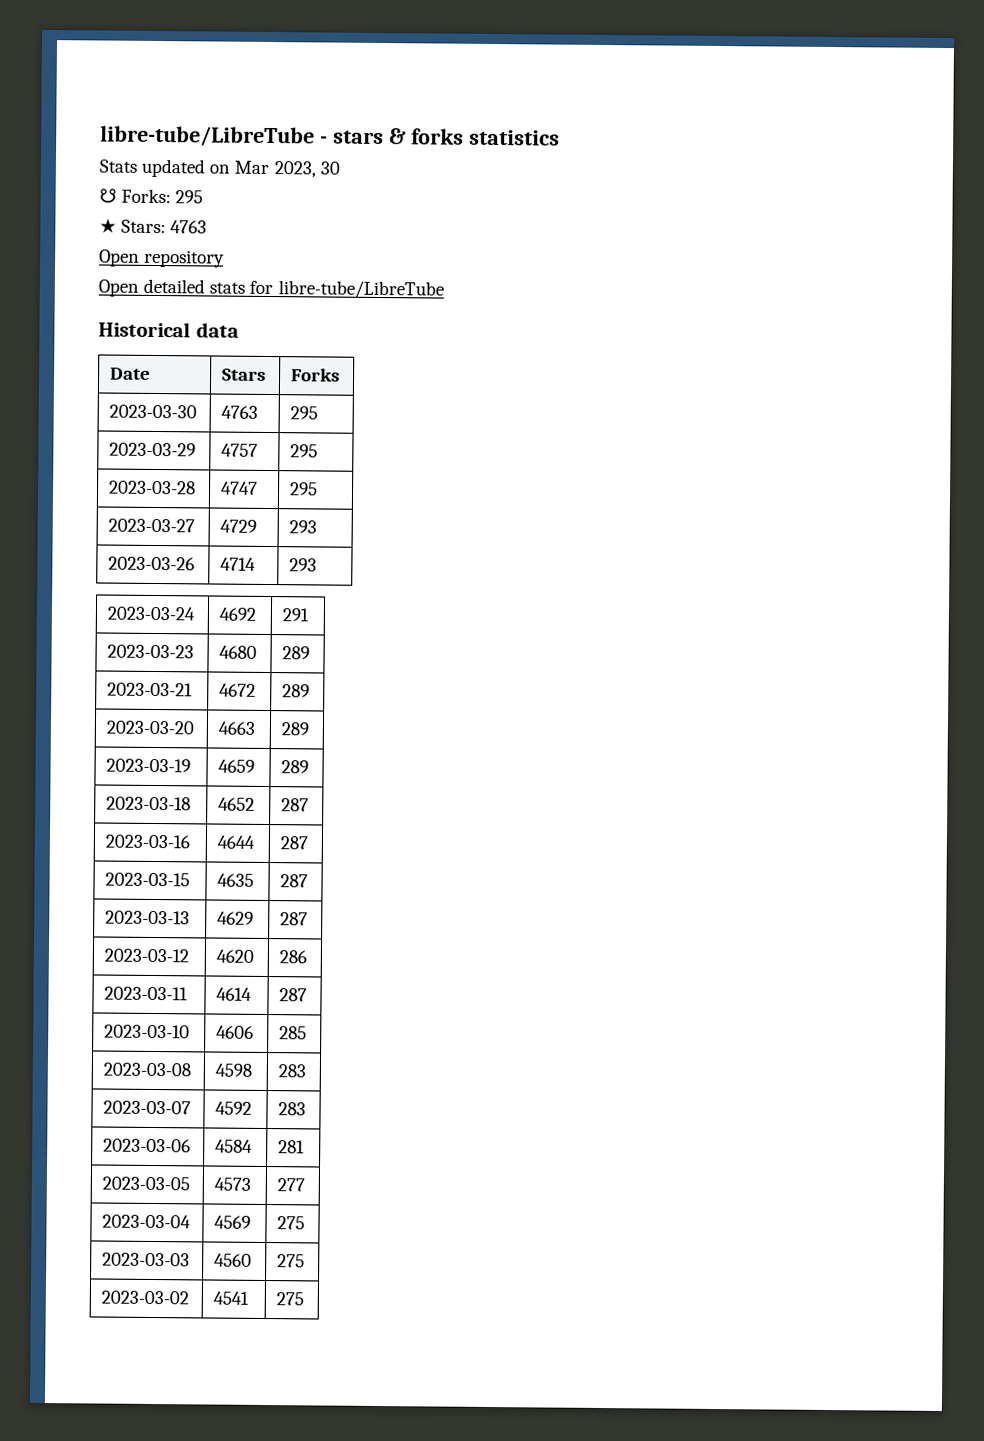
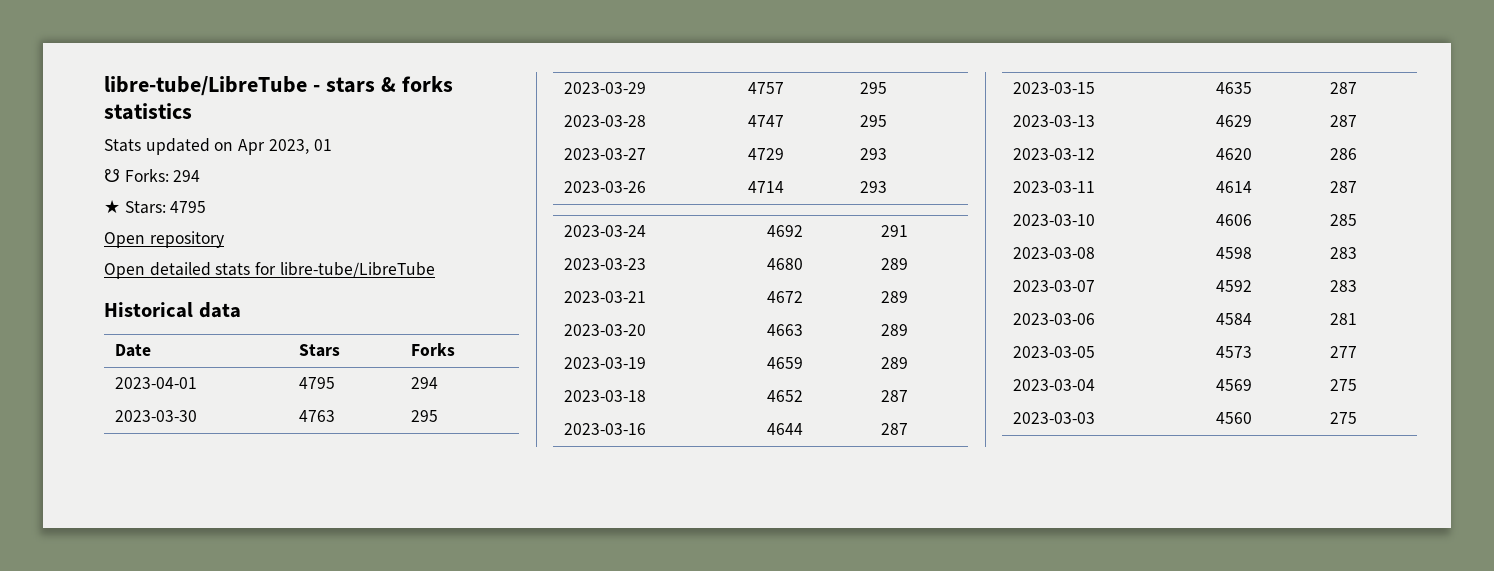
- Stats updated on Mar 2023, 30
+ Stats updated on Apr 2023, 01
- ☋ Forks: 295
+ ☋ Forks: 294
- ★ Stars: 4763
+ ★ Stars: 4795
+ 2023-04-01 | 4795 | 294
- 2023-03-02 | 4541 | 275

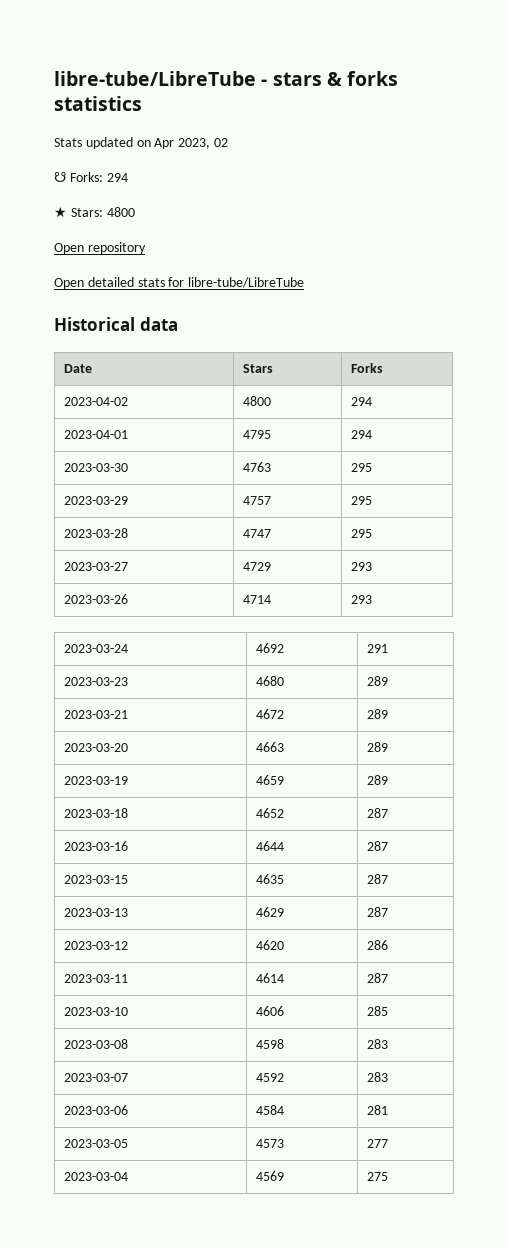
- Stats updated on Apr 2023, 01
+ Stats updated on Apr 2023, 02
- ★ Stars: 4795
+ ★ Stars: 4800
+ 2023-04-02 | 4800 | 294
- 2023-03-03 | 4560 | 275

